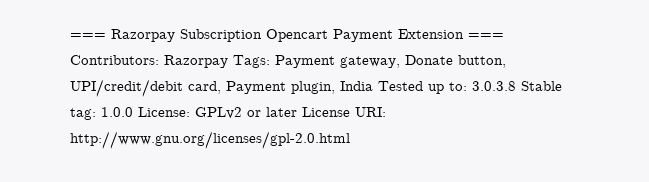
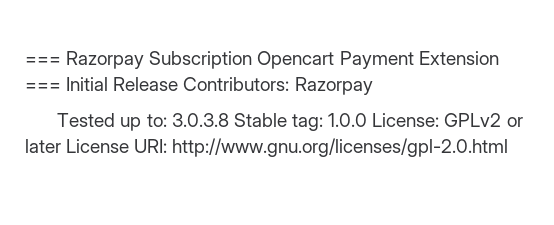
- === Razorpay Subscription Opencart Payment Extension === Contributors: Razorpay Tags: Payment gateway, Donate button, UPI/credit/debit card, Payment plugin, India Tested up to: 3.0.3.8 Stable tag: 1.0.0 License: GPLv2 or later License URI: http://www.gnu.org/licenses/gpl-2.0.html
+ === Razorpay Subscription Opencart Payment Extension === Initial Release Contributors: Razorpay
+ Tested up to: 3.0.3.8 Stable tag: 1.0.0 License: GPLv2 or later License URI: http://www.gnu.org/licenses/gpl-2.0.html

